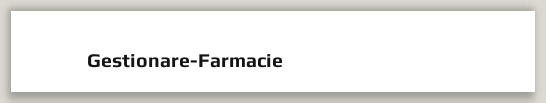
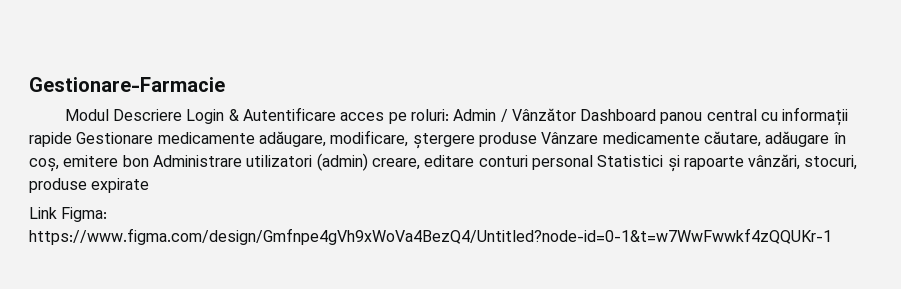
+ Modul Descriere Login & Autentificare acces pe roluri: Admin / Vânzător Dashboard panou central cu informații rapide Gestionare medicamente adăugare, modificare, ștergere produse Vânzare medicamente căutare, adăugare în coș, emitere bon Administrare utilizatori (admin) creare, editare conturi personal Statistici și rapoarte vânzări, stocuri, produse expirate
+ Link Figma: https://www.figma.com/design/Gmfnpe4gVh9xWoVa4BezQ4/Untitled?node-id=0-1&t=w7WwFwwkf4zQQUKr-1

